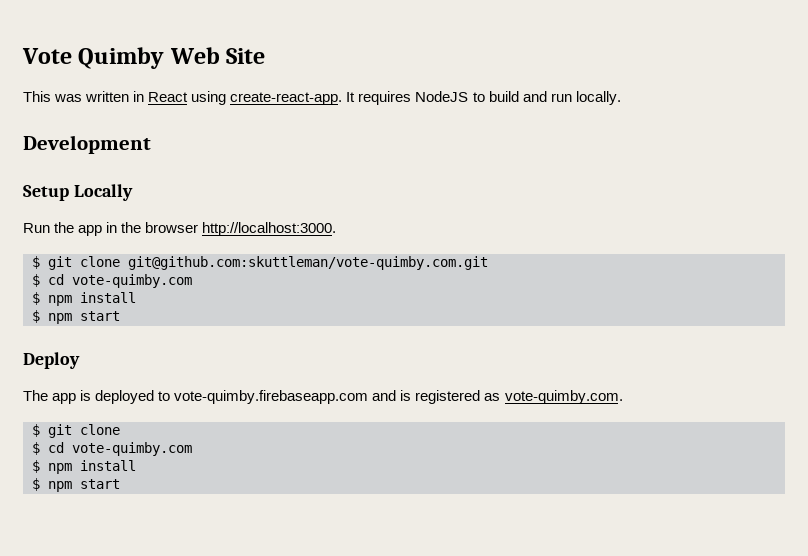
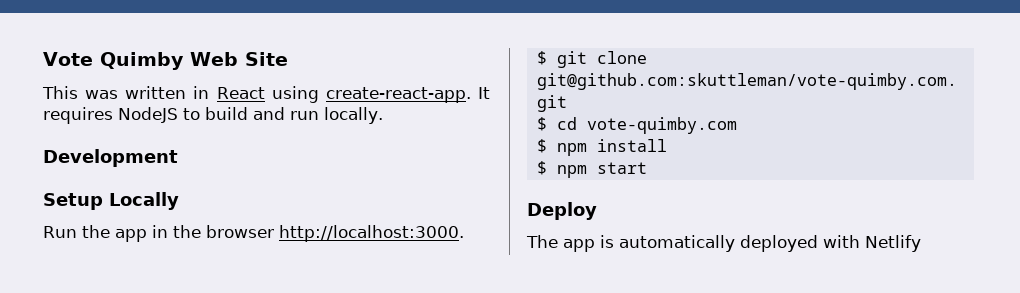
- The app is deployed to vote-quimby.firebaseapp.com and is registered as vote-quimby.com.
- $ git clone
- $ cd vote-quimby.com
- $ npm install
- $ npm start
+ The app is automatically deployed with Netlify

